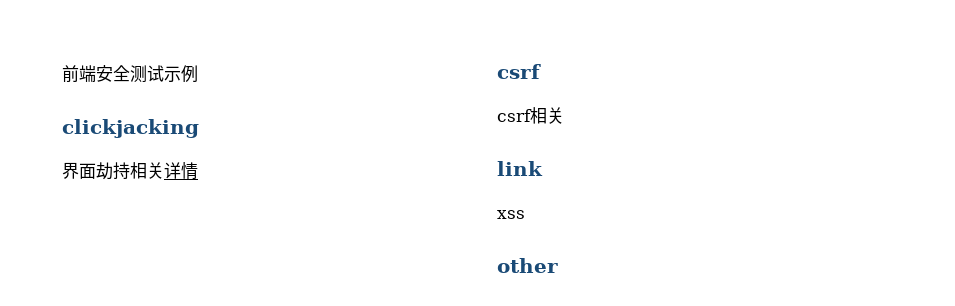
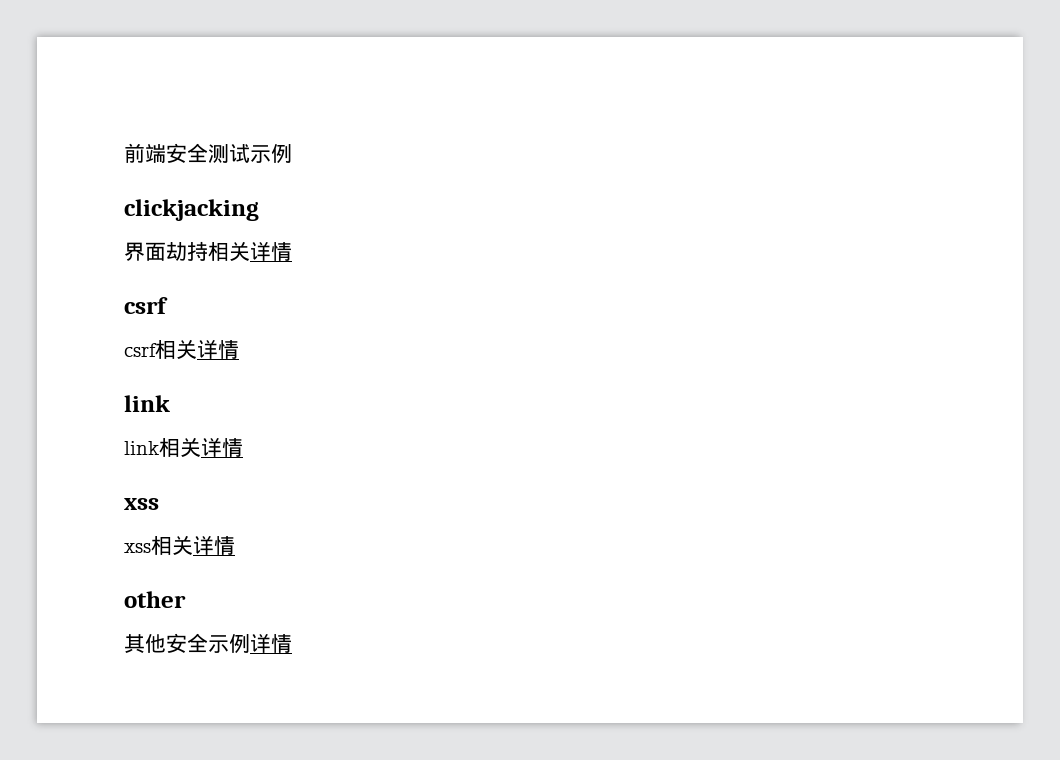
- csrf相关
+ csrf相关详情
+ link相关详情
  xss
+ xss相关详情
  other
+ 其他安全示例详情

